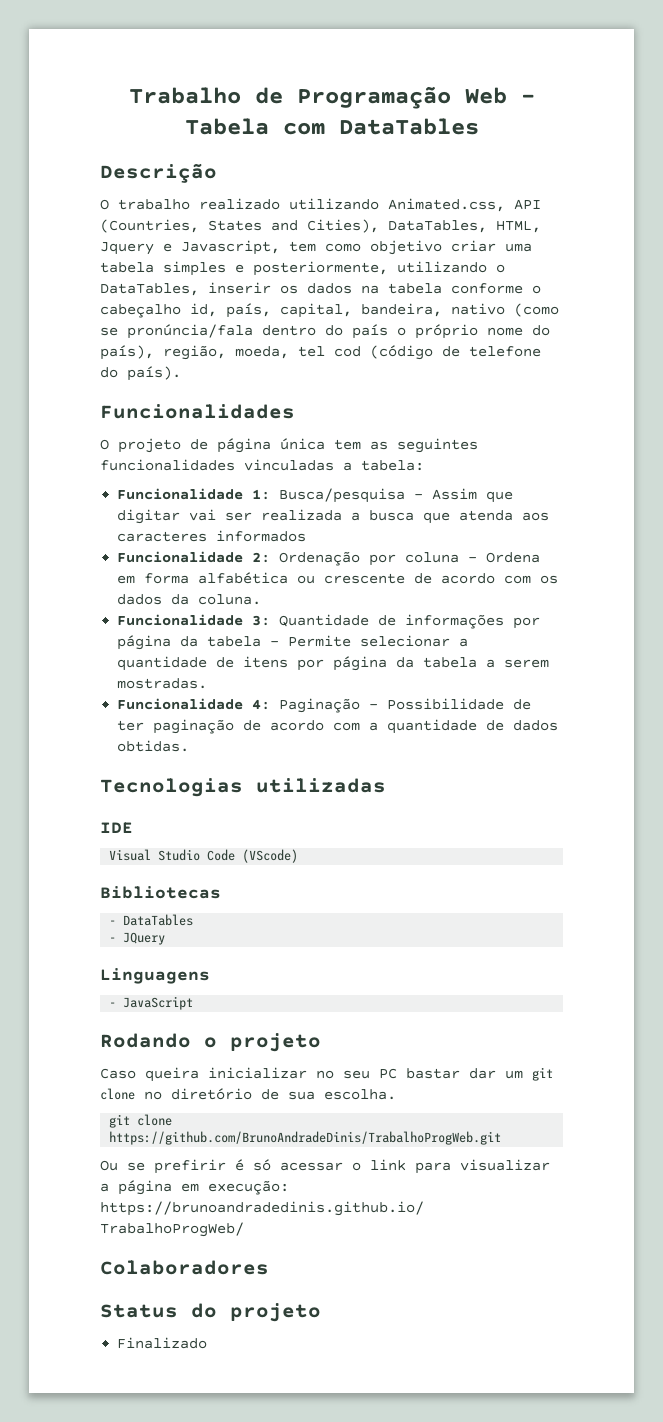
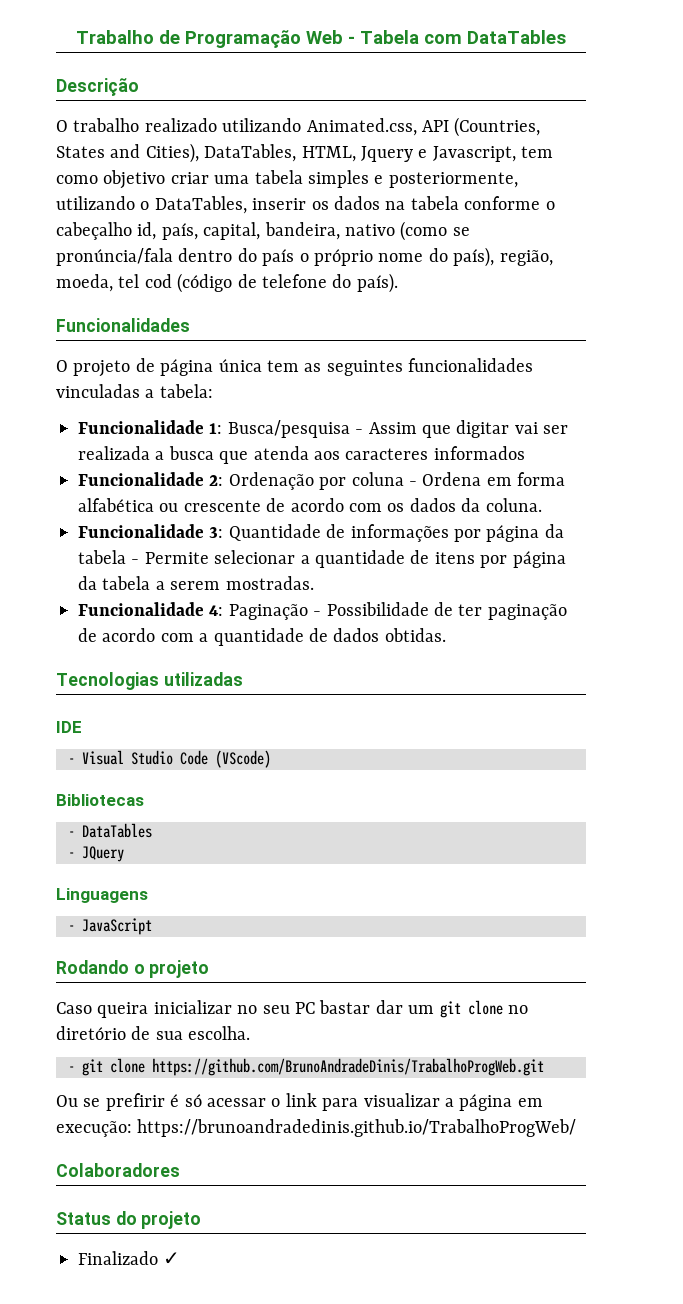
- Visual Studio Code (VScode)
+ - Visual Studio Code (VScode)
- git clone https://github.com/BrunoAndradeDinis/TrabalhoProgWeb.git
+ - git clone https://github.com/BrunoAndradeDinis/TrabalhoProgWeb.git
- Finalizado
+ Finalizado ✓

